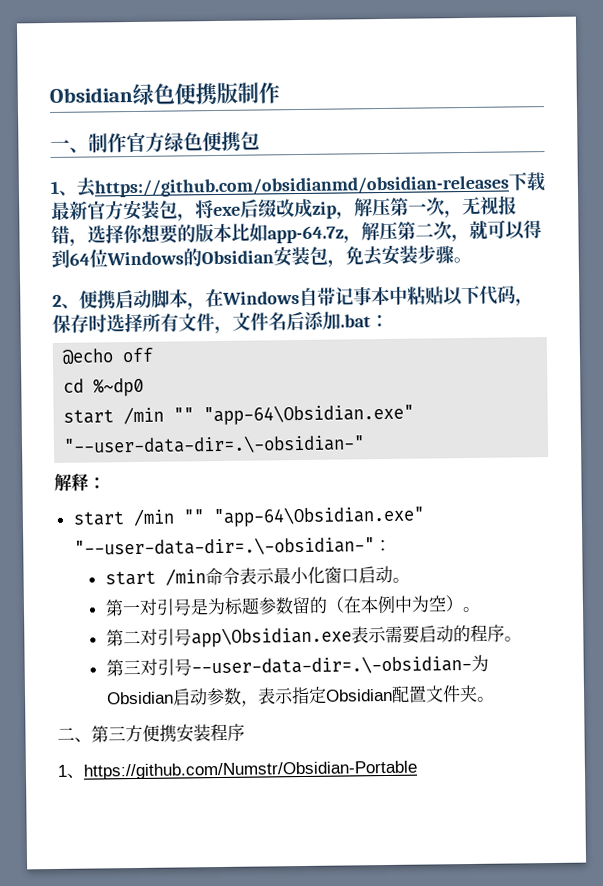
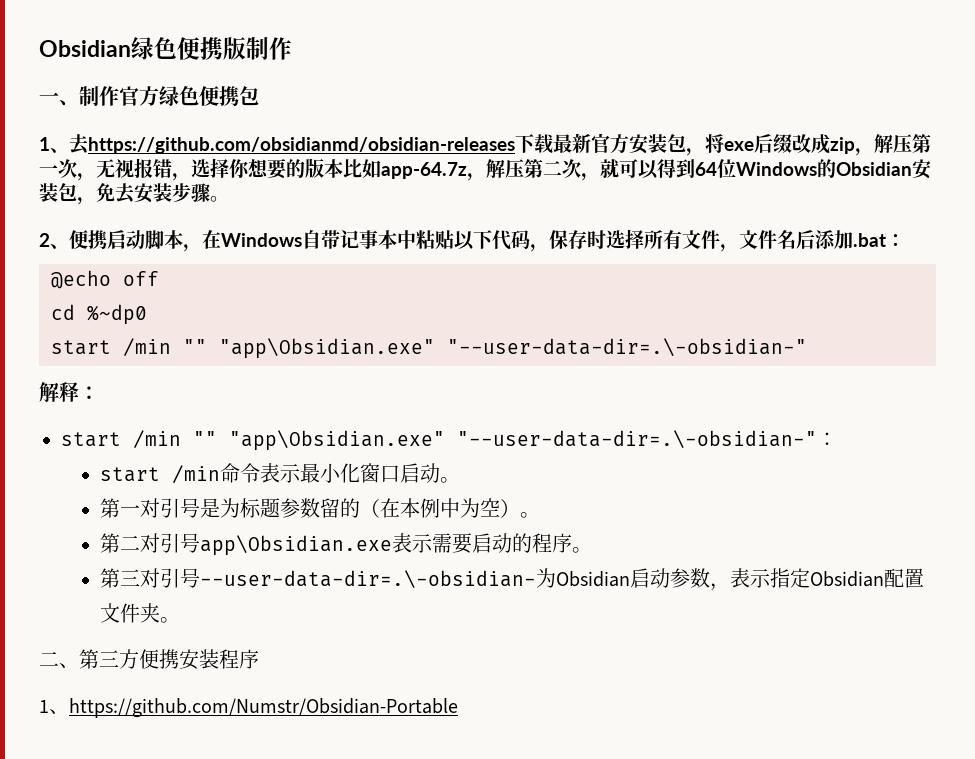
  cd %~dp0
- start /min "" "app-64\Obsidian.exe" "--user-data-dir=.\-obsidian-"
+ start /min "" "app\Obsidian.exe" "--user-data-dir=.\-obsidian-"
- start /min "" "app-64\Obsidian.exe" "--user-data-dir=.\-obsidian-"：
+ start /min "" "app\Obsidian.exe" "--user-data-dir=.\-obsidian-"：

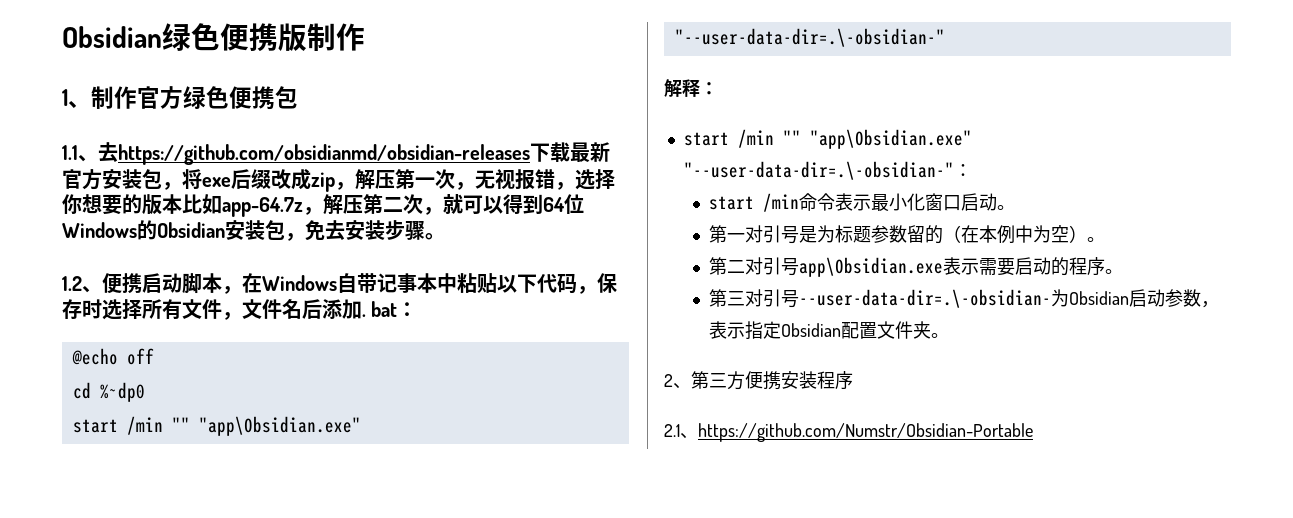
- 一、制作官方绿色便携包
+ 1、制作官方绿色便携包
- 1、去https://github.com/obsidianmd/obsidian-releases下载最新官方安装包，将exe后缀改成zip，解压第一次，无视报错，选择你想要的版本比如app-64.7z，解压第二次，就可以得到64位Windows的Obsidian安装包，免去安装步骤。
+ 1.1、去https://github.com/obsidianmd/obsidian-releases下载最新官方安装包，将exe后缀改成zip，解压第一次，无视报错，选择你想要的版本比如app-64.7z，解压第二次，就可以得到64位Windows的Obsidian安装包，免去安装步骤。
- 2、便携启动脚本，在Windows自带记事本中粘贴以下代码，保存时选择所有文件，文件名后添加.bat：
+ 1.2、便携启动脚本，在Windows自带记事本中粘贴以下代码，保存时选择所有文件，文件名后添加. bat：
- 二、第三方便携安装程序
+ 2、第三方便携安装程序
- 1、https://github.com/Numstr/Obsidian-Portable
+ 2.1、https://github.com/Numstr/Obsidian-Portable

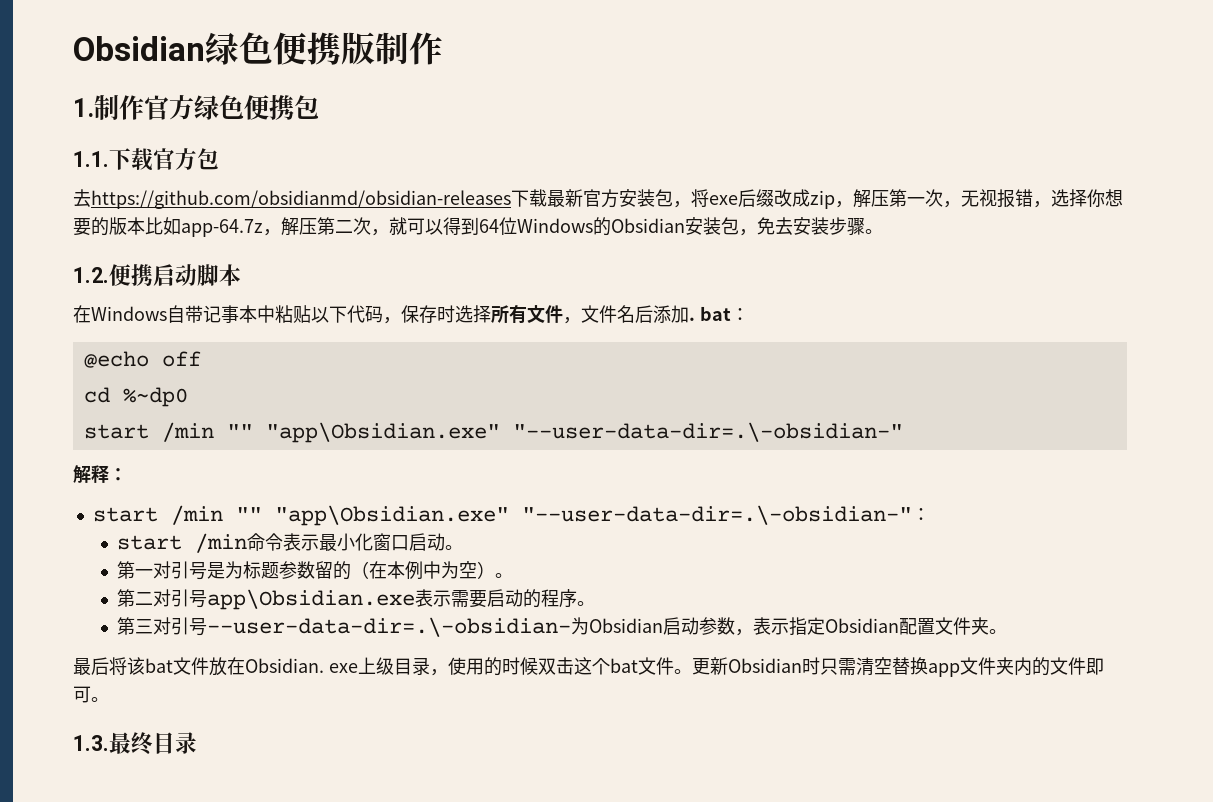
- 1、制作官方绿色便携包
+ 1.制作官方绿色便携包
- 1.1、去https://github.com/obsidianmd/obsidian-releases下载最新官方安装包，将exe后缀改成zip，解压第一次，无视报错，选择你想要的版本比如app-64.7z，解压第二次，就可以得到64位Windows的Obsidian安装包，免去安装步骤。
+ 1.1.下载官方包
+ 去https://github.com/obsidianmd/obsidian-releases下载最新官方安装包，将exe后缀改成zip，解压第一次，无视报错，选择你想要的版本比如app-64.7z，解压第二次，就可以得到64位Windows的Obsidian安装包，免去安装步骤。
- 1.2、便携启动脚本，在Windows自带记事本中粘贴以下代码，保存时选择所有文件，文件名后添加. bat：
+ 1.2.便携启动脚本
+ 在Windows自带记事本中粘贴以下代码，保存时选择所有文件，文件名后添加. bat：
- 2、第三方便携安装程序
- 2.1、https://github.com/Numstr/Obsidian-Portable
+ 最后将该bat文件放在Obsidian. exe上级目录，使用的时候双击这个bat文件。更新Obsidian时只需清空替换app文件夹内的文件即可。
+ 1.3.最终目录

